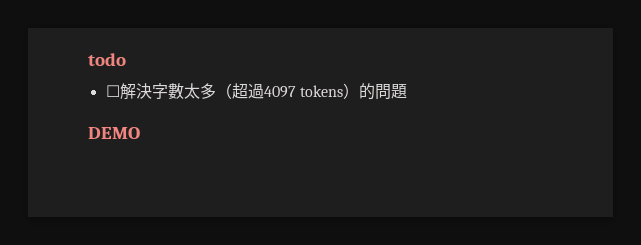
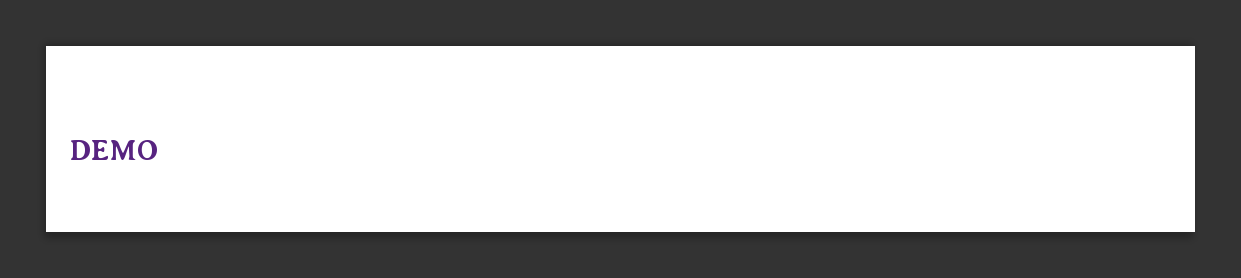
- todo
- ☐解決字數太多（超過4097 tokens）的問題

